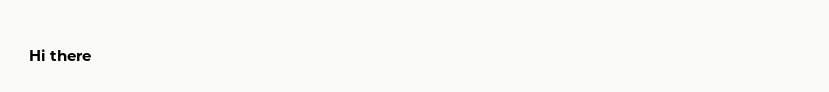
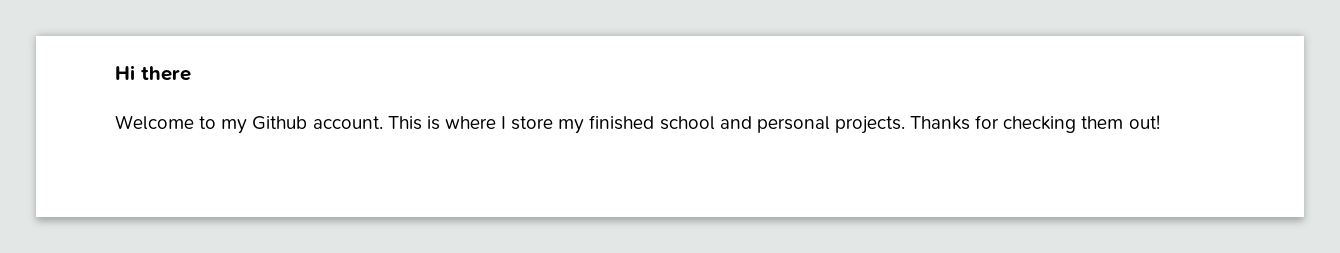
+ Welcome to my Github account. This is where I store my finished school and personal projects. Thanks for checking them out!

